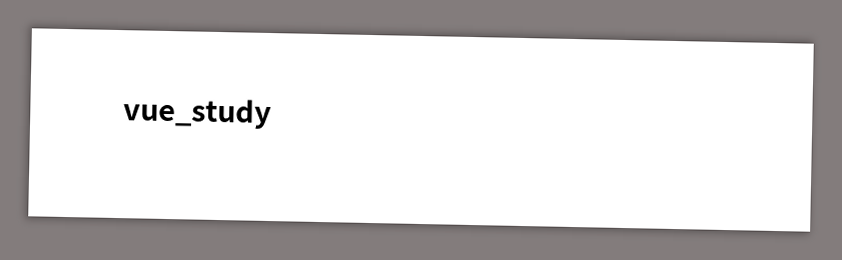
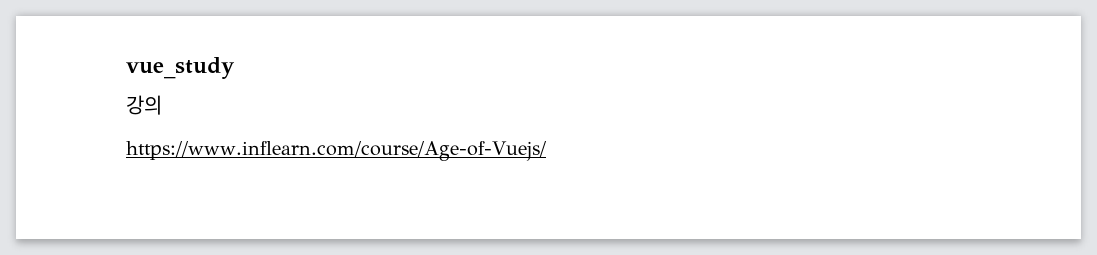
+ 강의
+ https://www.inflearn.com/course/Age-of-Vuejs/

